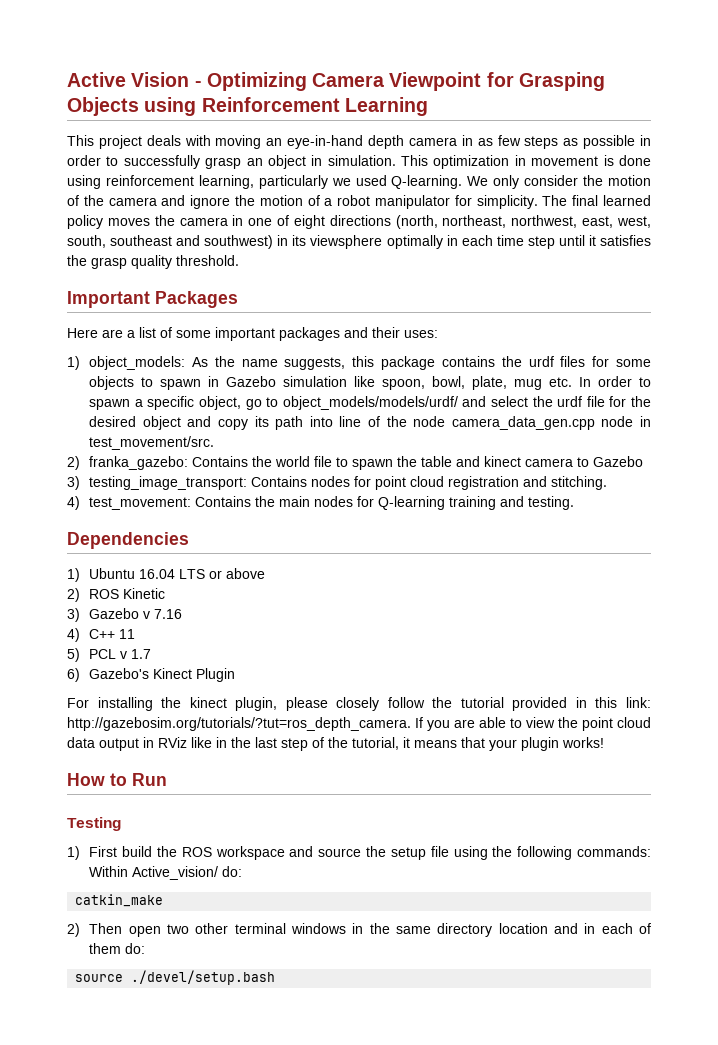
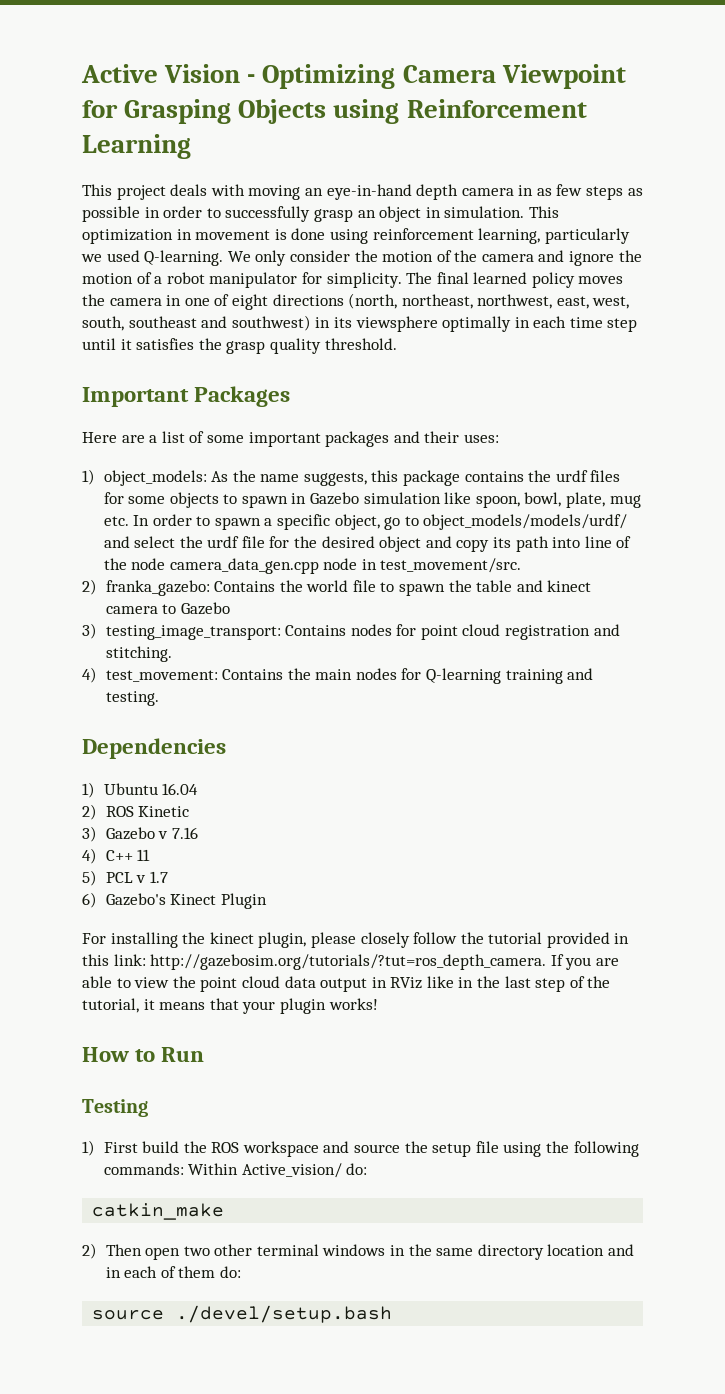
- 1) Ubuntu 16.04 LTS or above
+ 1) Ubuntu 16.04

